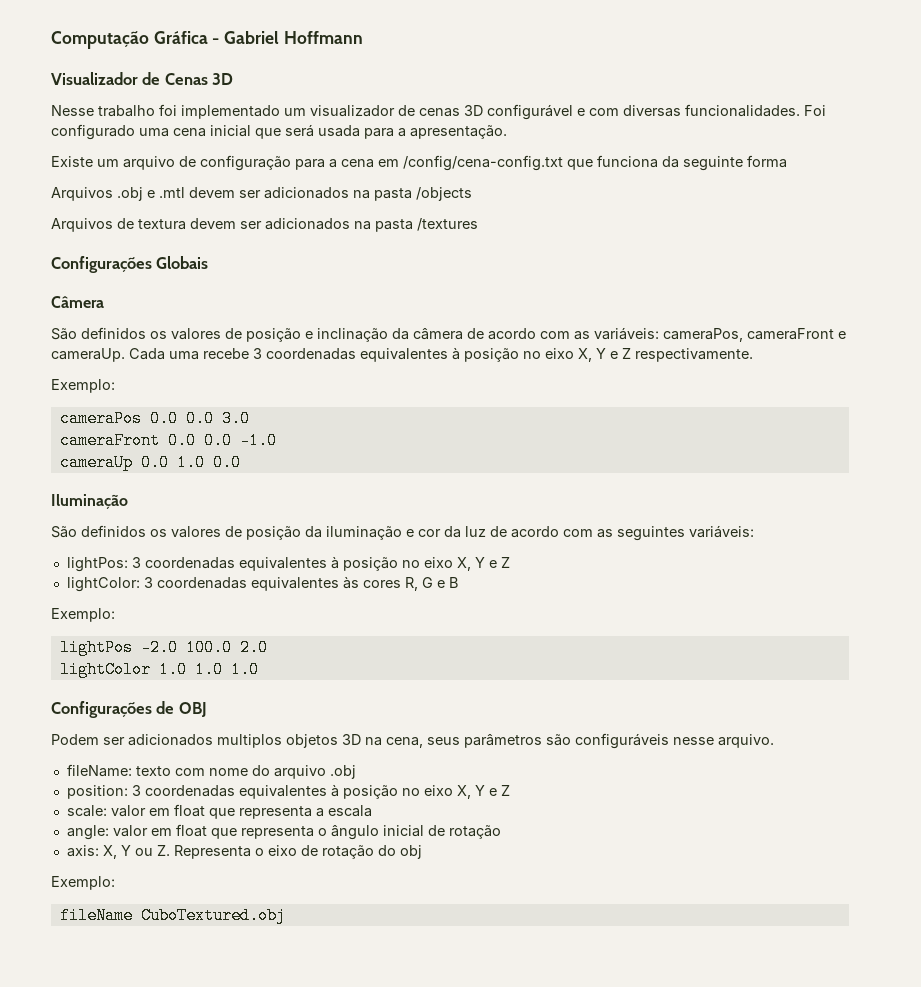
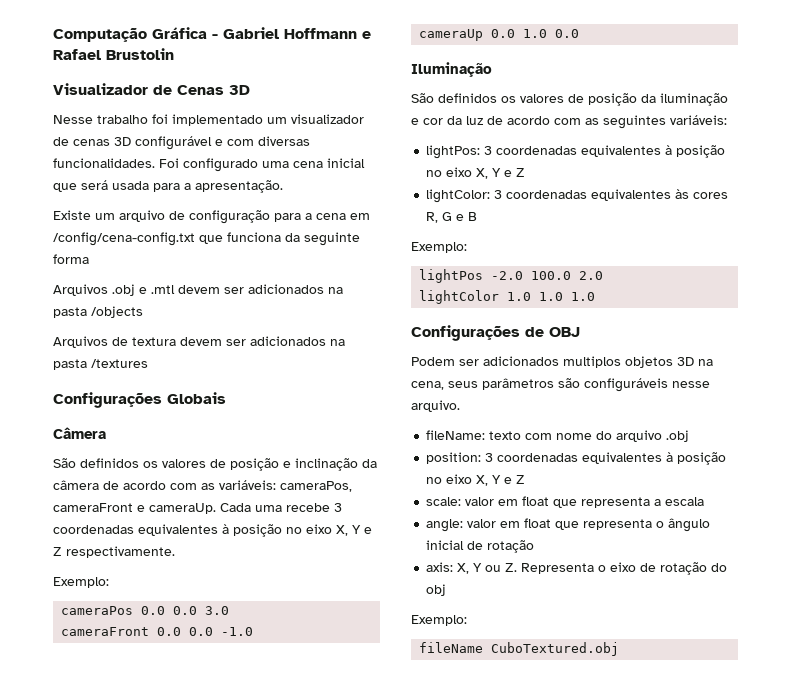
- Computação Gráfica - Gabriel Hoffmann
+ Computação Gráfica - Gabriel Hoffmann e Rafael Brustolin

